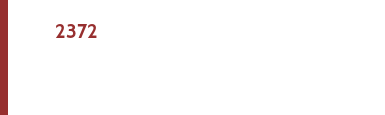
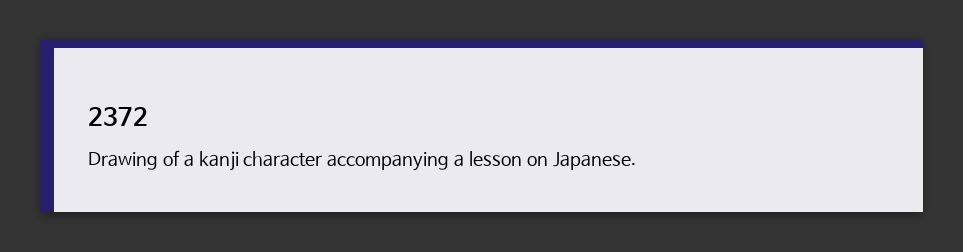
+ Drawing of a kanji character accompanying a lesson on Japanese.

